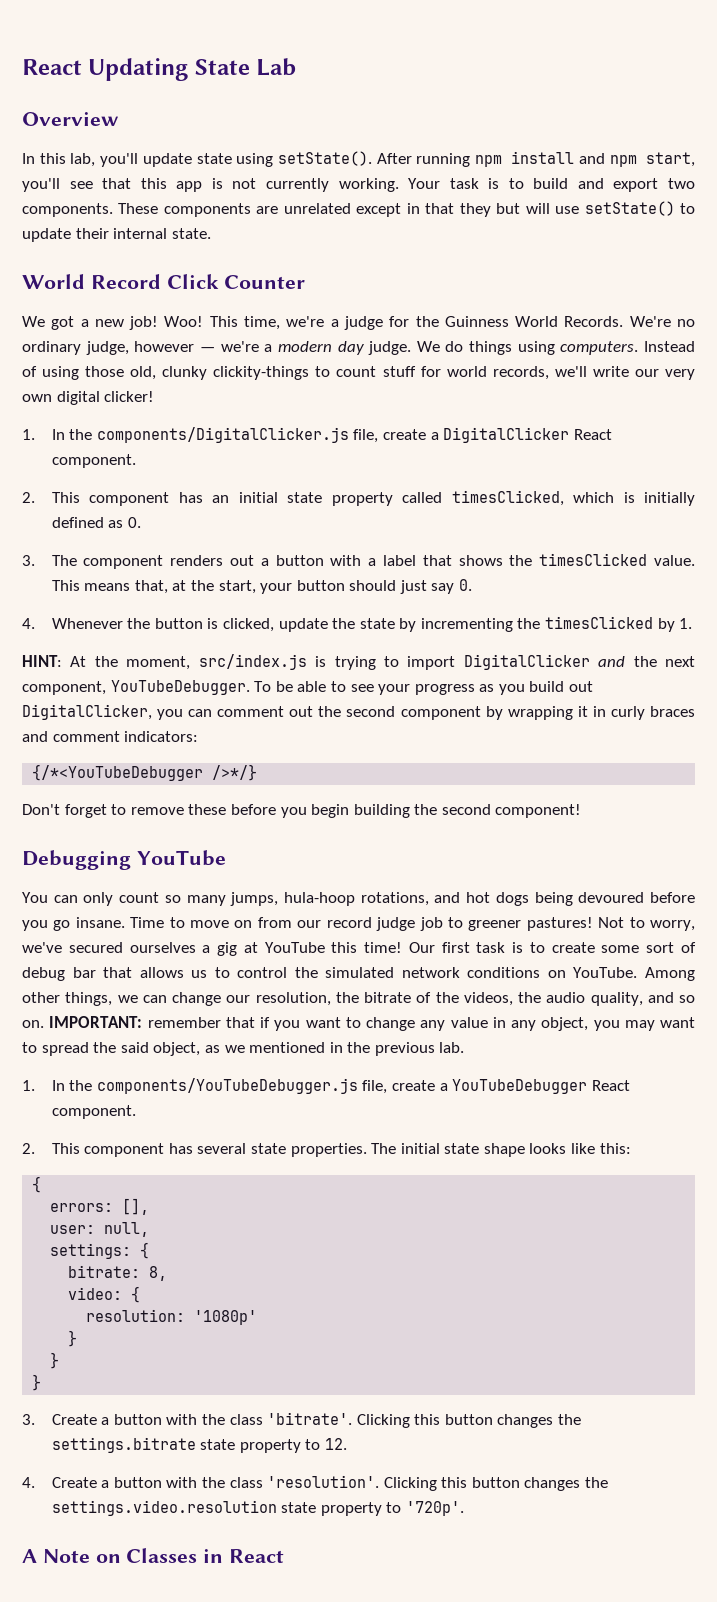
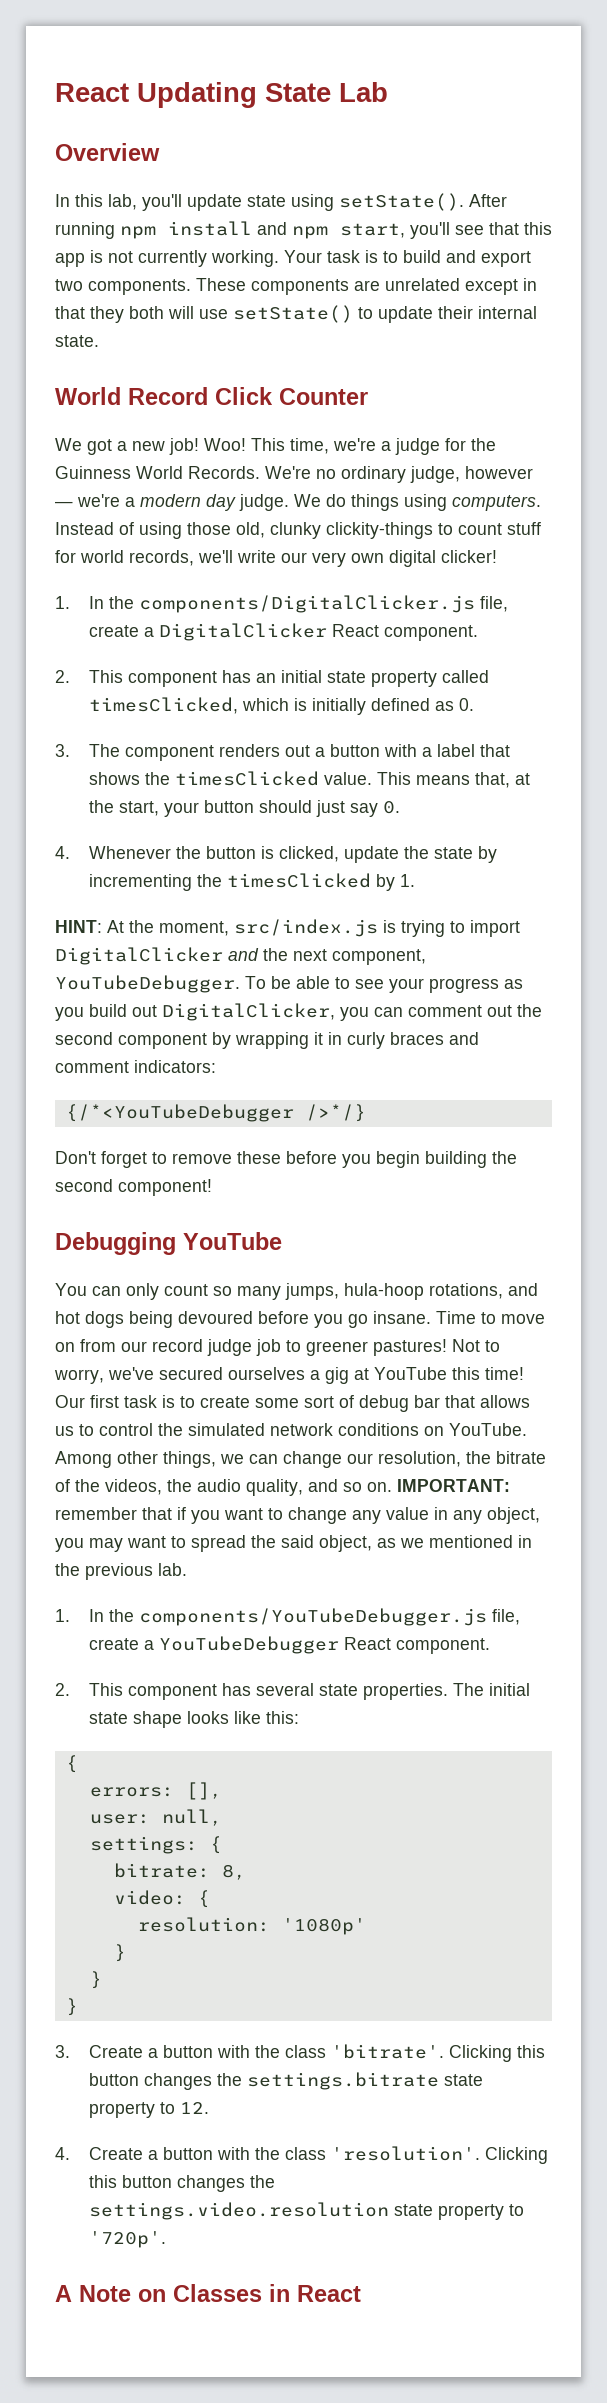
- These components are unrelated except in that they but will use setState() to update their internal state.
+ These components are unrelated except in that they both will use setState() to update their internal state.

